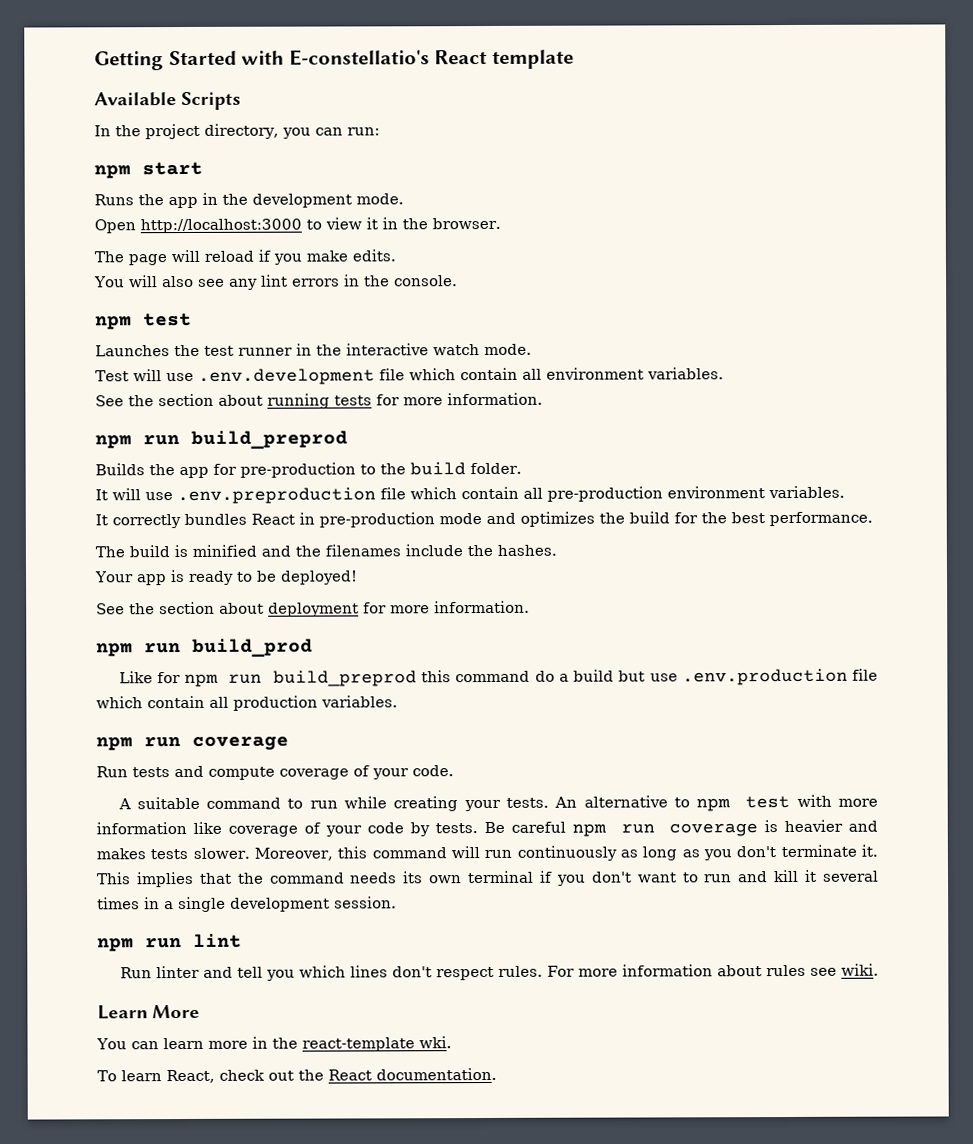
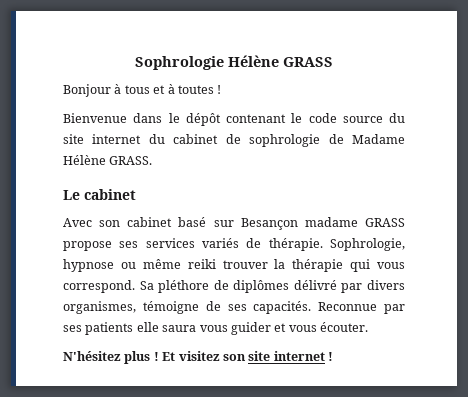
- Getting Started with E-constellatio's React template
- Available Scripts
- In the project directory, you can run:
- npm start
- Runs the app in the development mode.
- Open http://localhost:3000 to view it in the browser.
- The page will reload if you make edits.
- You will also see any lint errors in the console.
- npm test
- Launches the test runner in the interactive watch mode.
- Test will use .env.development file which contain all environment variables.
- See the section about running tests for more information.
- npm run build_preprod
- Builds the app for pre-production to the build folder.
- It will use .env.preproduction file which contain all pre-production environment variables.
- It correctly bundles React in pre-production mode and optimizes the build for the best performance.
- The build is minified and the filenames include the hashes.
- Your app is ready to be deployed!
- See the section about deployment for more information.
- npm run build_prod
- Like for npm run build_preprod this command do a build but use .env.production file which contain all production variables.
- npm run coverage
- Run tests and compute coverage of your code.
- A suitable command to run while creating your tests. An alternative to npm test with more information like coverage of your code by tests. Be careful npm run coverage is heavier and makes tests slower. Moreover, this command will run continuously as long as you don't terminate it. This implies that the command needs its own terminal if you don't want to run and kill it several times in a single development session.
- npm run lint
- Run linter and tell you which lines don't respect rules. For more information about rules see wiki.
- Learn More
- You can learn more in the react-template wki.
- To learn React, check out the React documentation.
+ Sophrologie Hélène GRASS
+ Bonjour à tous et à toutes !
+ Bienvenue dans le dépôt contenant le code source du site internet du cabinet de sophrologie de Madame Hélène GRASS.
+ Le cabinet
+ Avec son cabinet basé sur Besançon madame GRASS propose ses services variés de thérapie. Sophrologie, hypnose ou même reiki trouver la thérapie qui vous correspond. Sa pléthore de diplômes délivré par divers organismes, témoigne de ses capacités. Reconnue par ses patients elle saura vous guider et vous écouter.
+ N'hésitez plus ! Et visitez son site internet !

